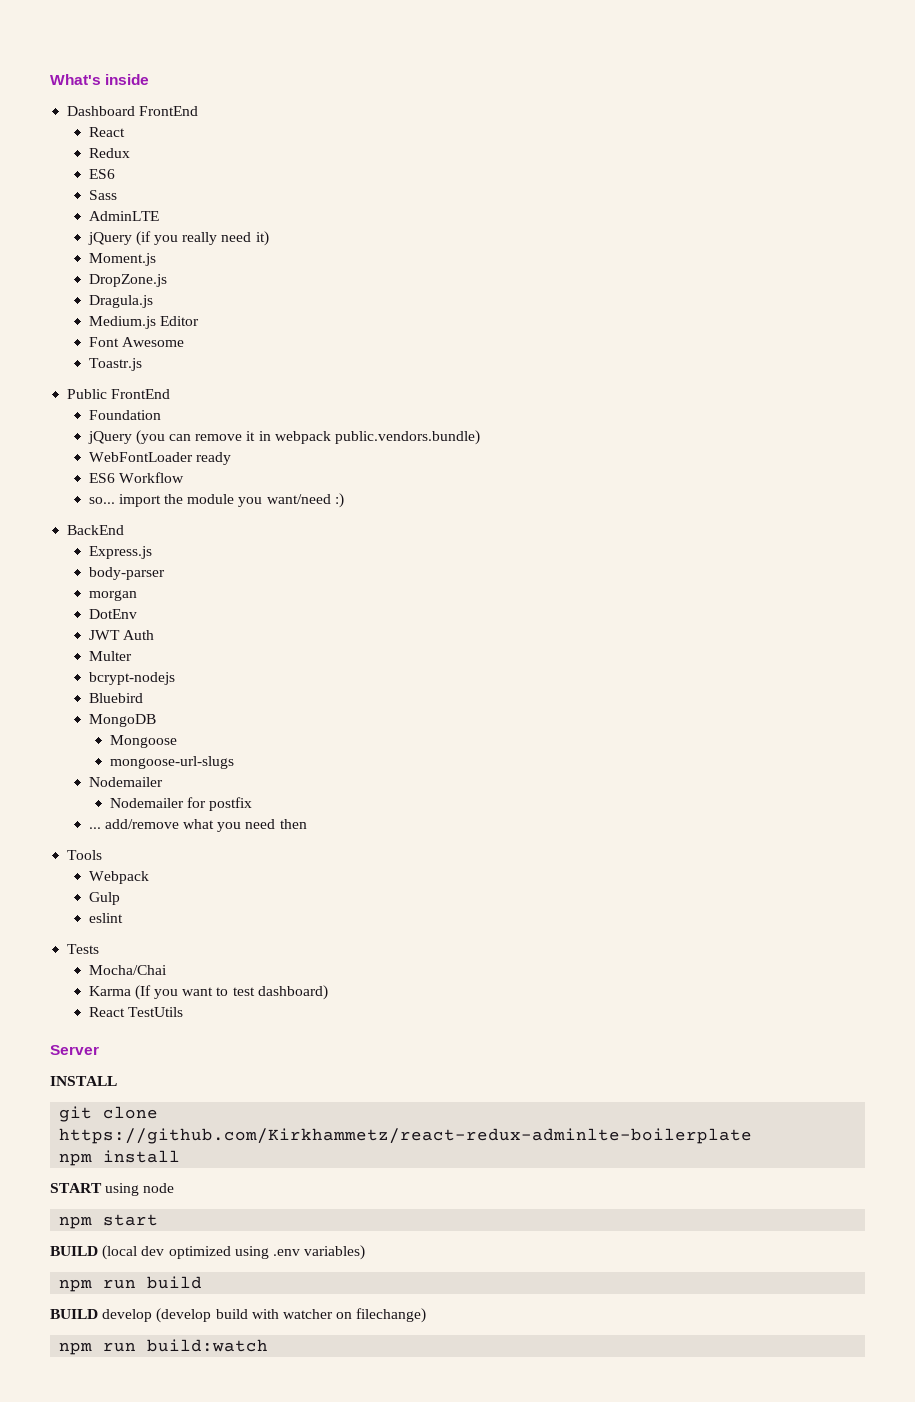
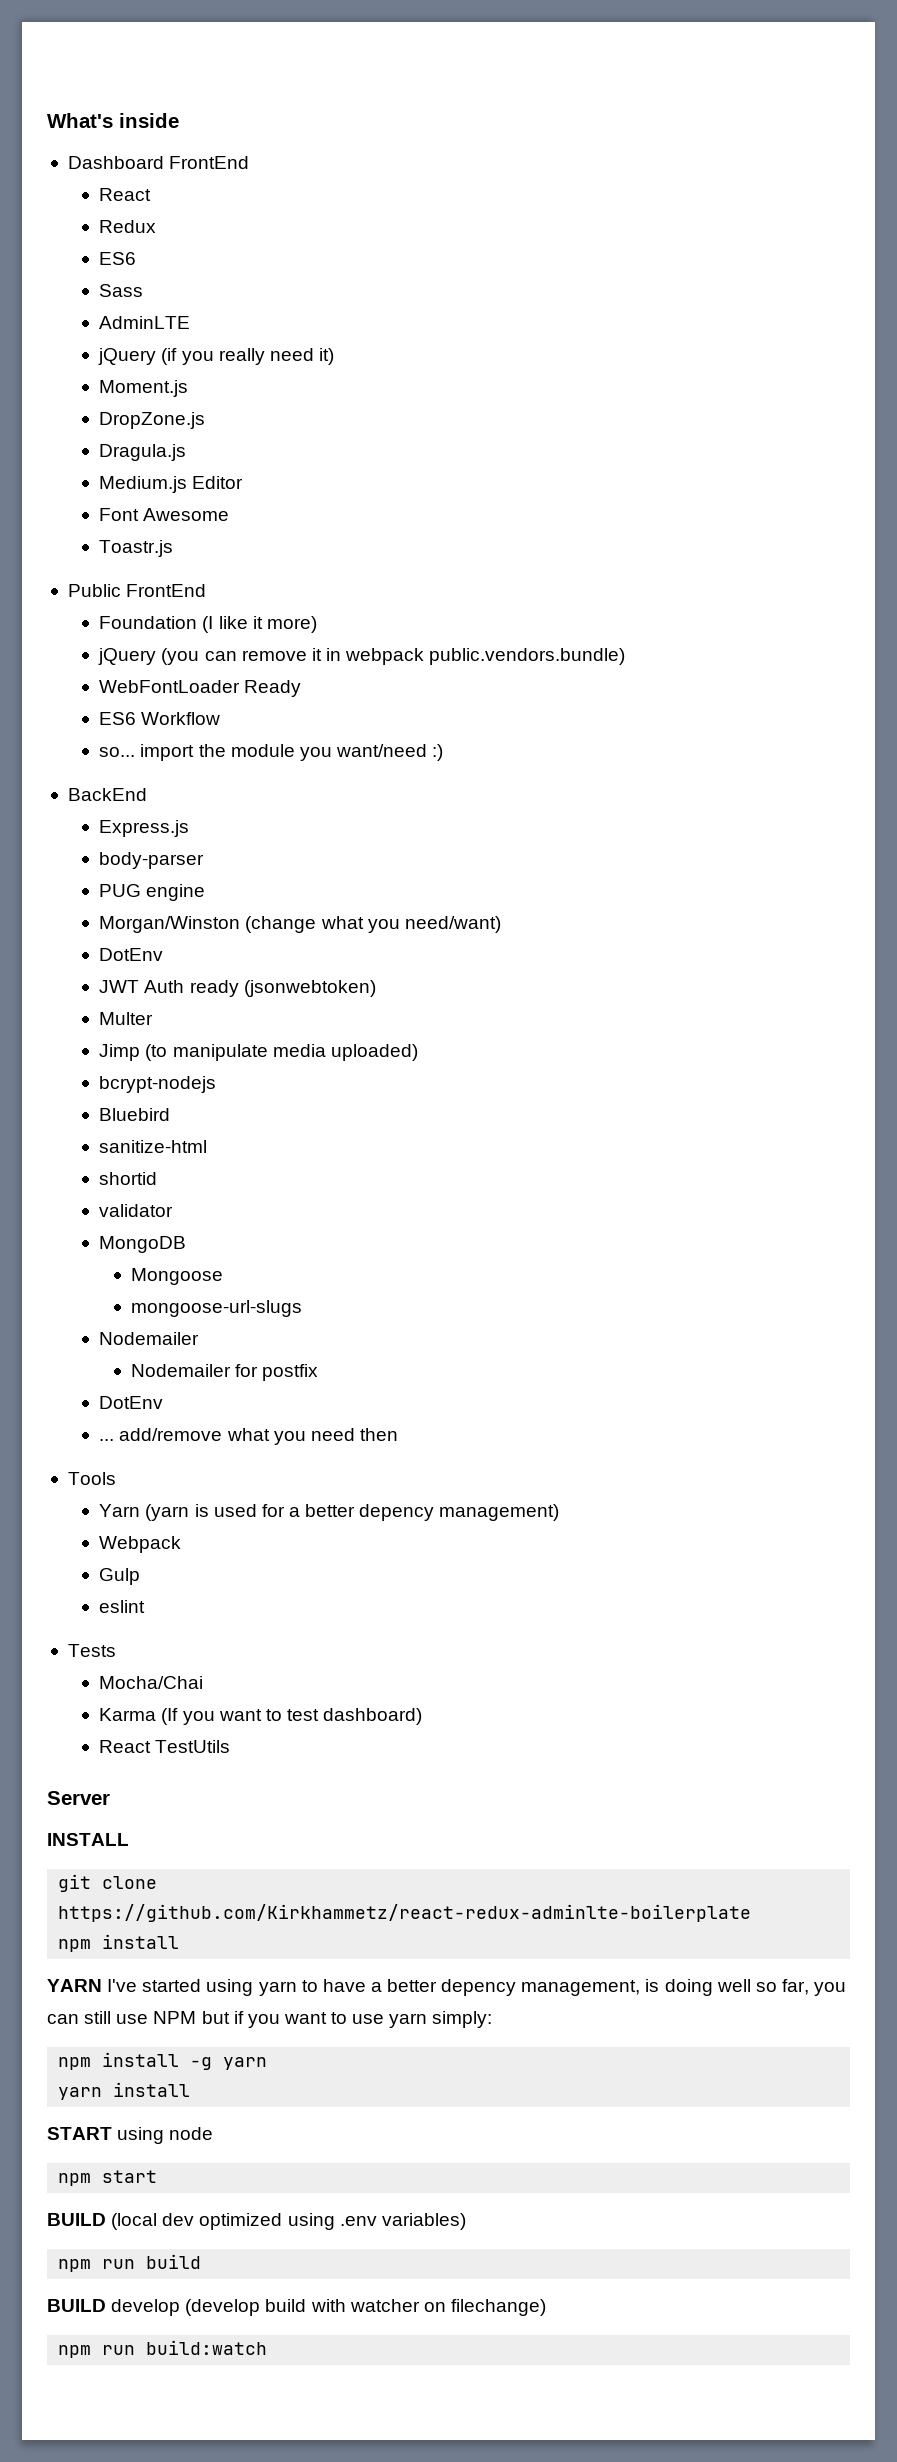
- Foundation
+ Foundation (I like it more)
- WebFontLoader ready
+ WebFontLoader Ready
- morgan
+ PUG engine
+ Morgan/Winston (change what you need/want)
- JWT Auth
+ JWT Auth ready (jsonwebtoken)
+ Jimp (to manipulate media uploaded)
+ sanitize-html
+ shortid
+ validator
  Nodemailer for postfix
+ DotEnv
+ Yarn (yarn is used for a better depency management)
+ YARN I've started using yarn to have a better depency management, is doing well so far, you can still use NPM but if you want to use yarn simply:
+ npm install -g yarn
+ yarn install

